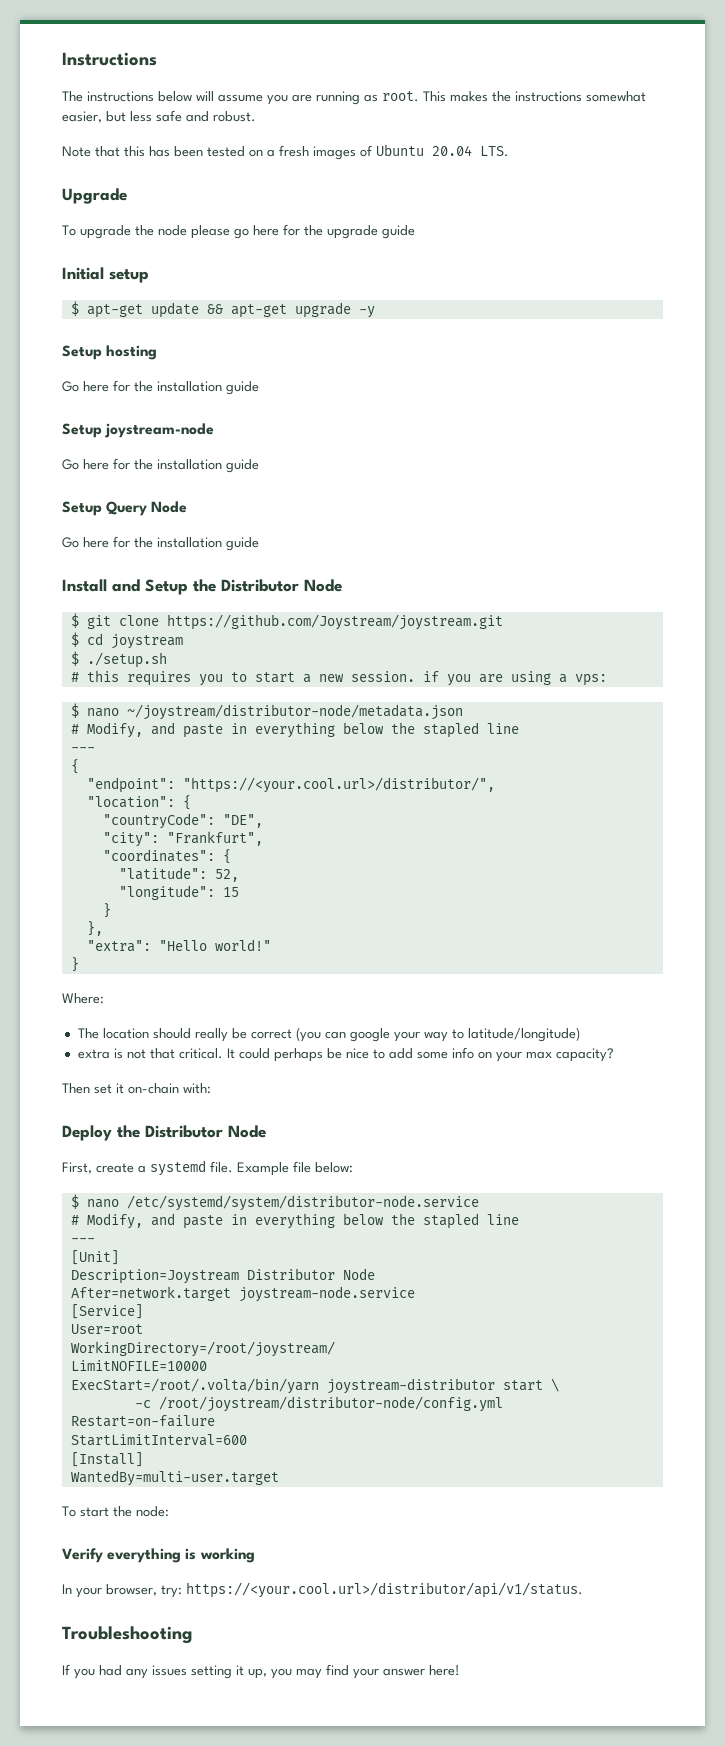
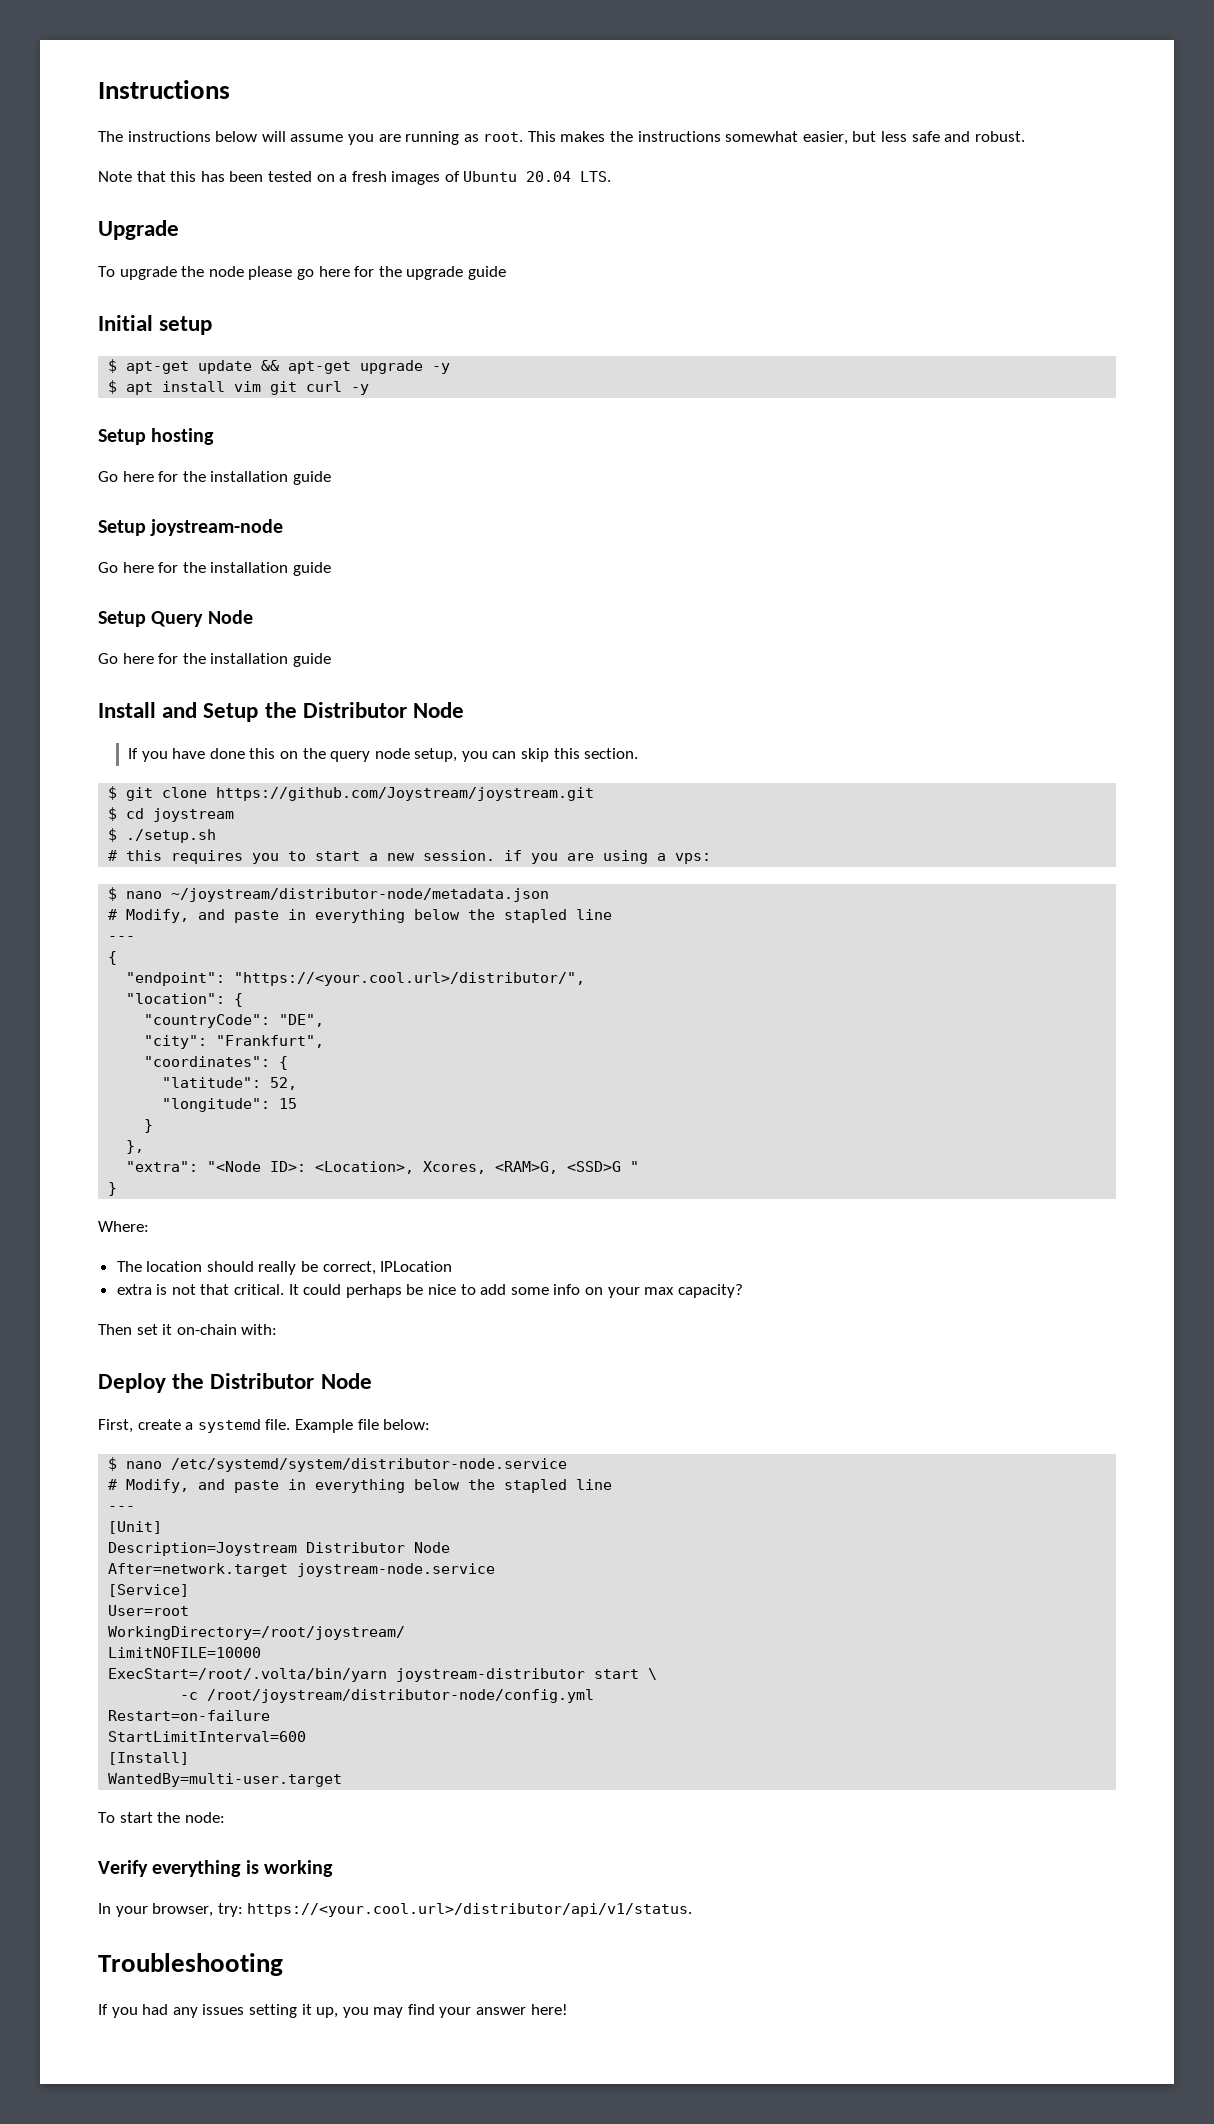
+ $ apt install vim git curl -y
+ If you have done this on the query node setup, you can skip this section.
- "extra": "Hello world!"
+ "extra": "<Node ID>: <Location>, Xcores, <RAM>G, <SSD>G "
- The location should really be correct (you can google your way to latitude/longitude)
+ The location should really be correct, IPLocation

